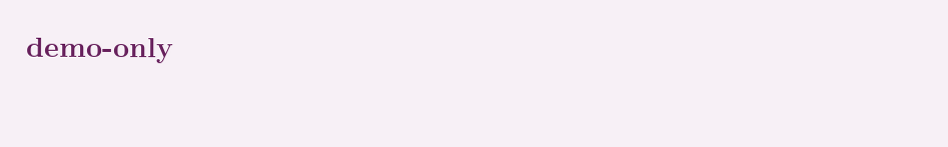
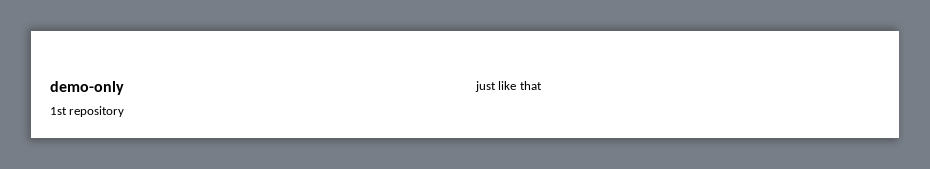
+ 1st repository
+ just like that

